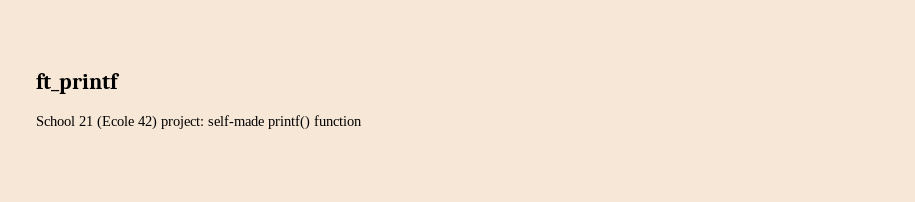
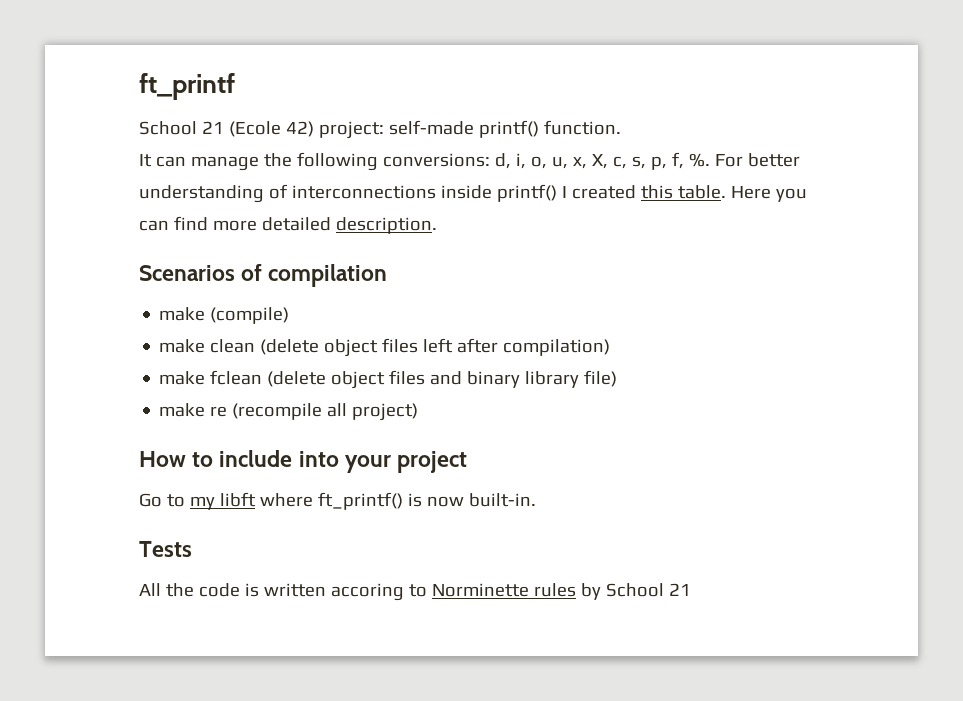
- School 21 (Ecole 42) project: self-made printf() function
+ School 21 (Ecole 42) project: self-made printf() function.
+ It can manage the following conversions: d, i, o, u, x, X, c, s, p, f, %. For better understanding of interconnections inside printf() I created this table. Here you can find more detailed description.
+ Scenarios of compilation
+ make (compile)
+ make clean (delete object files left after compilation)
+ make fclean (delete object files and binary library file)
+ make re (recompile all project)
+ How to include into your project
+ Go to my libft where ft_printf() is now built-in.
+ Tests
+ All the code is written accoring to Norminette rules by School 21

